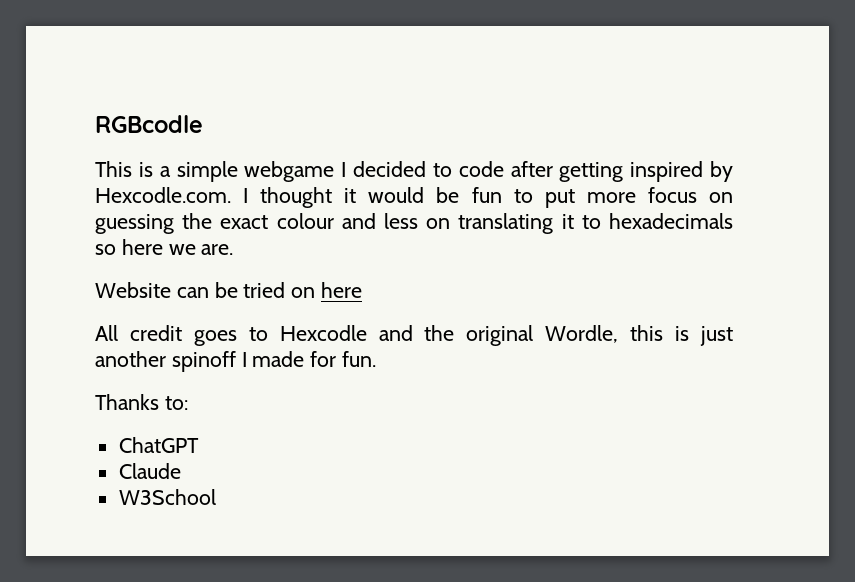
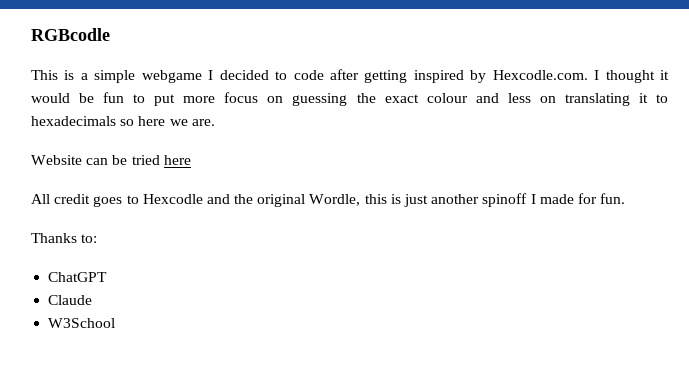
- Website can be tried on here
+ Website can be tried here

